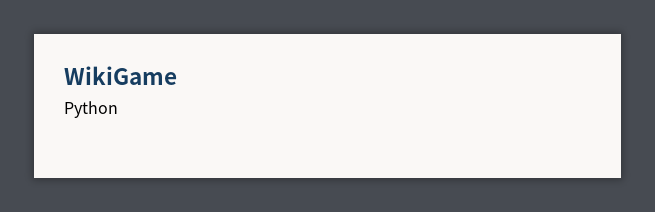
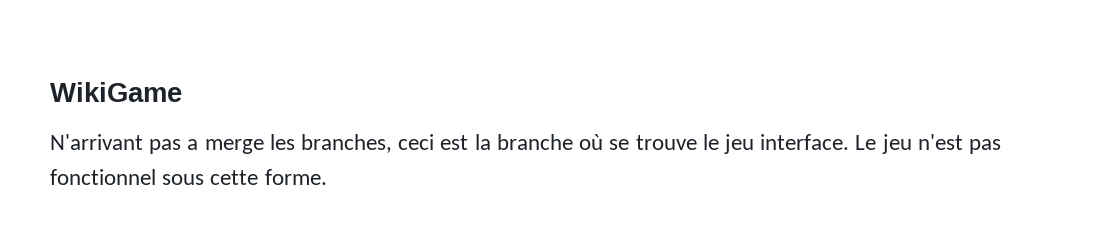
- Python
+ N'arrivant pas a merge les branches, ceci est la branche où se trouve le jeu interface. Le jeu n'est pas fonctionnel sous cette forme.

